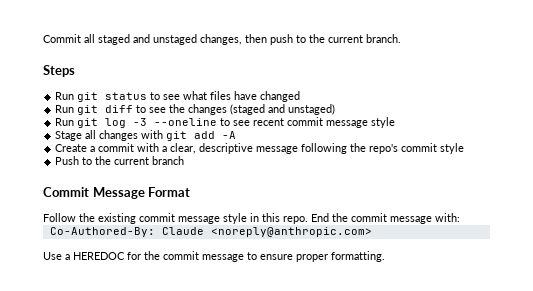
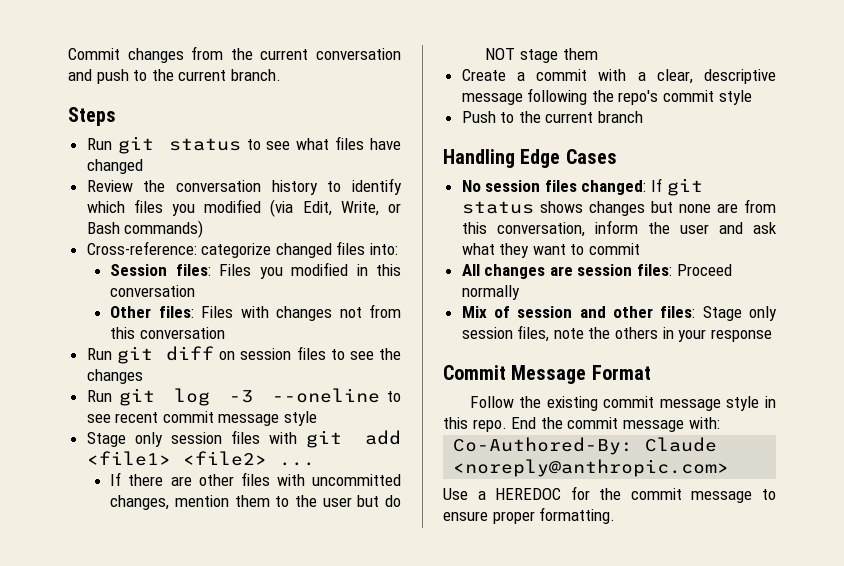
- Commit all staged and unstaged changes, then push to the current branch.
+ Commit changes from the current conversation and push to the current branch.
+ Review the conversation history to identify which files you modified (via Edit, Write, or Bash commands)
+ Cross-reference: categorize changed files into:
+ Session files: Files you modified in this conversation
+ Other files: Files with changes not from this conversation
- Run git diff to see the changes (staged and unstaged)
+ Run git diff on session files to see the changes
- Stage all changes with git add -A
+ Stage only session files with git add <file1> <file2> ...
+ If there are other files with uncommitted changes, mention them to the user but do NOT stage them
+ Handling Edge Cases
+ No session files changed: If git status shows changes but none are from this conversation, inform the user and ask what they want to commit
+ All changes are session files: Proceed normally
+ Mix of session and other files: Stage only session files, note the others in your response

